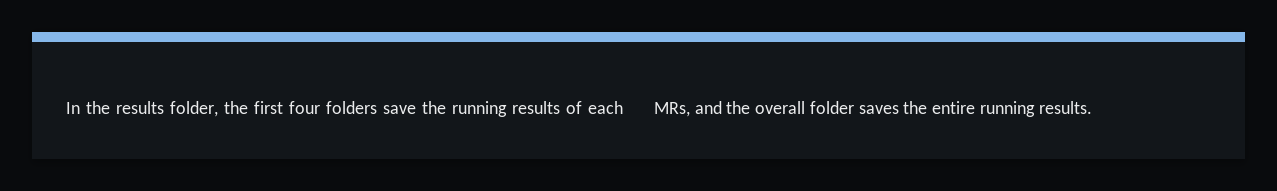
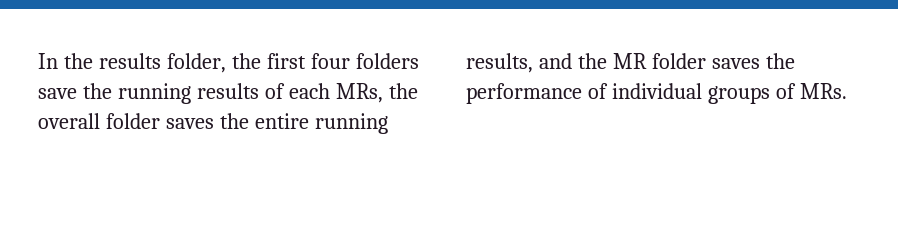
- In the results folder, the first four folders save the running results of each MRs, and the overall folder saves the entire running results.
+ In the results folder, the first four folders save the running results of each MRs, the overall folder saves the entire running results, and the MR folder saves the performance of individual groups of MRs.

